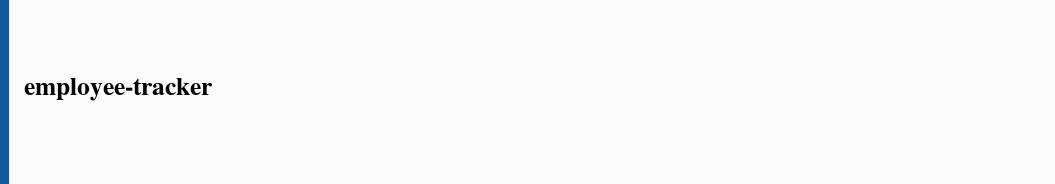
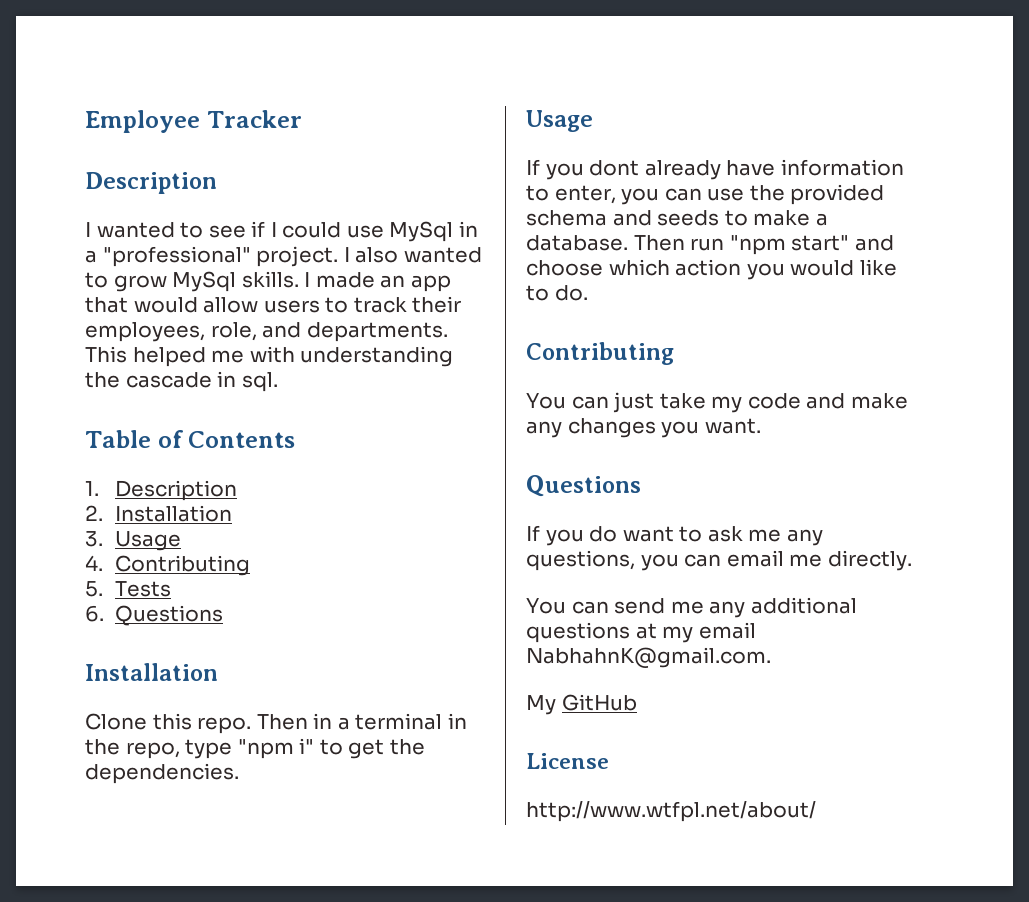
- employee-tracker
+ Employee Tracker
+ Description
+ I wanted to see if I could use MySql in a "professional" project. I also wanted to grow MySql skills. I made an app that would allow users to track their employees, role, and departments. This helped me with understanding the cascade in sql.
+ Table of Contents
+ 1. Description
+ 2. Installation
+ 3. Usage
+ 4. Contributing
+ 5. Tests
+ 6. Questions
+ Installation
+ Clone this repo. Then in a terminal in the repo, type "npm i" to get the dependencies.
+ Usage
+ If you dont already have information to enter, you can use the provided schema and seeds to make a database. Then run "npm start" and choose which action you would like to do.
+ Contributing
+ You can just take my code and make any changes you want.
+ Questions
+ If you do want to ask me any questions, you can email me directly.
+ You can send me any additional questions at my email NabhahnK@gmail.com.
+ My GitHub
+ License
+ http://www.wtfpl.net/about/

